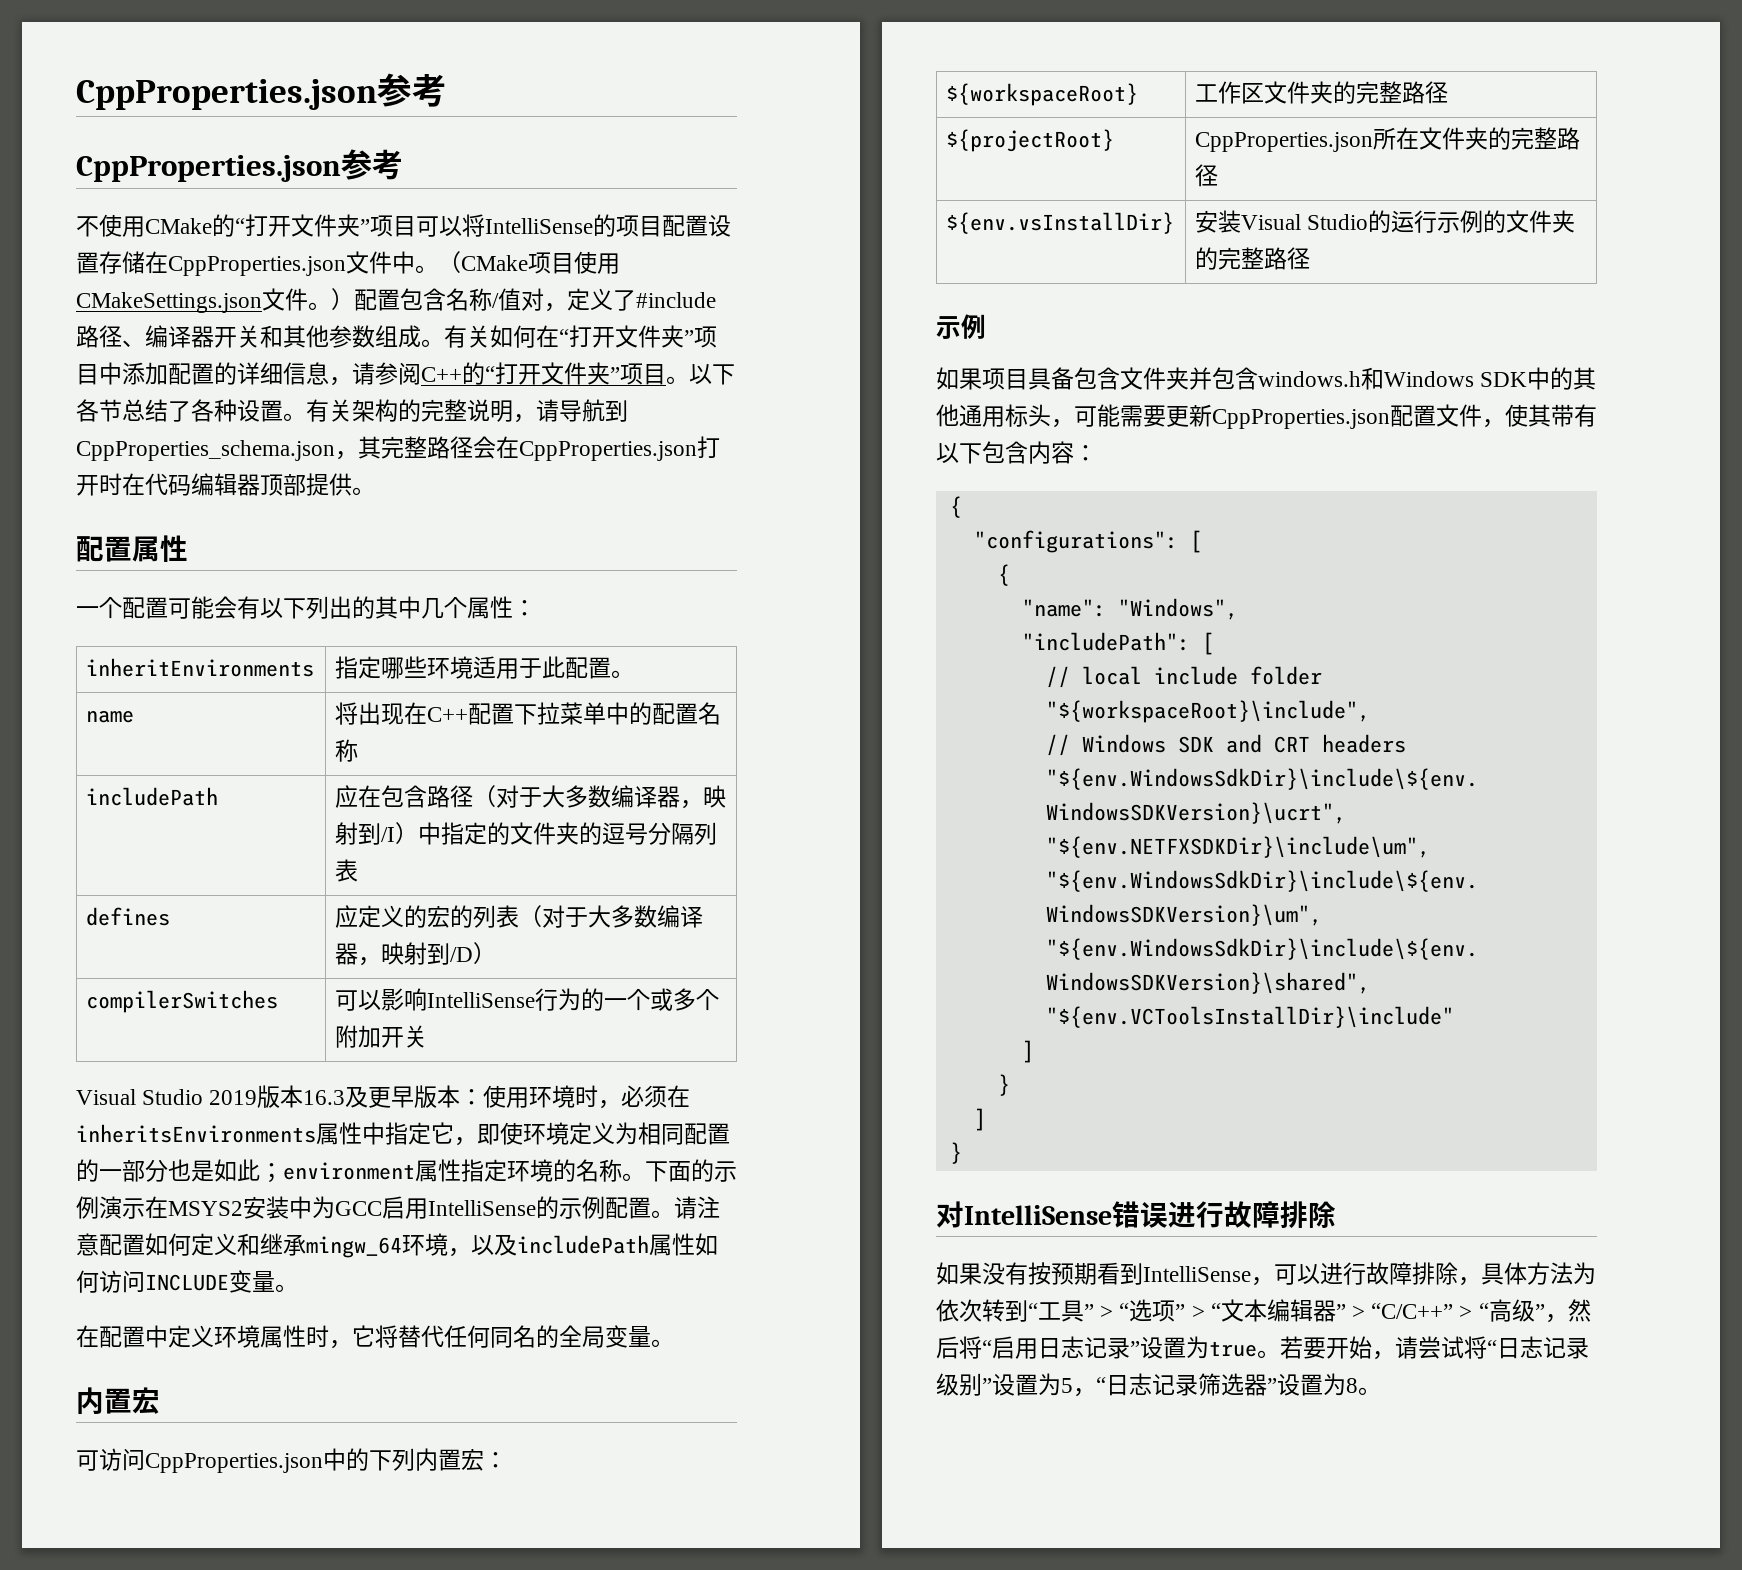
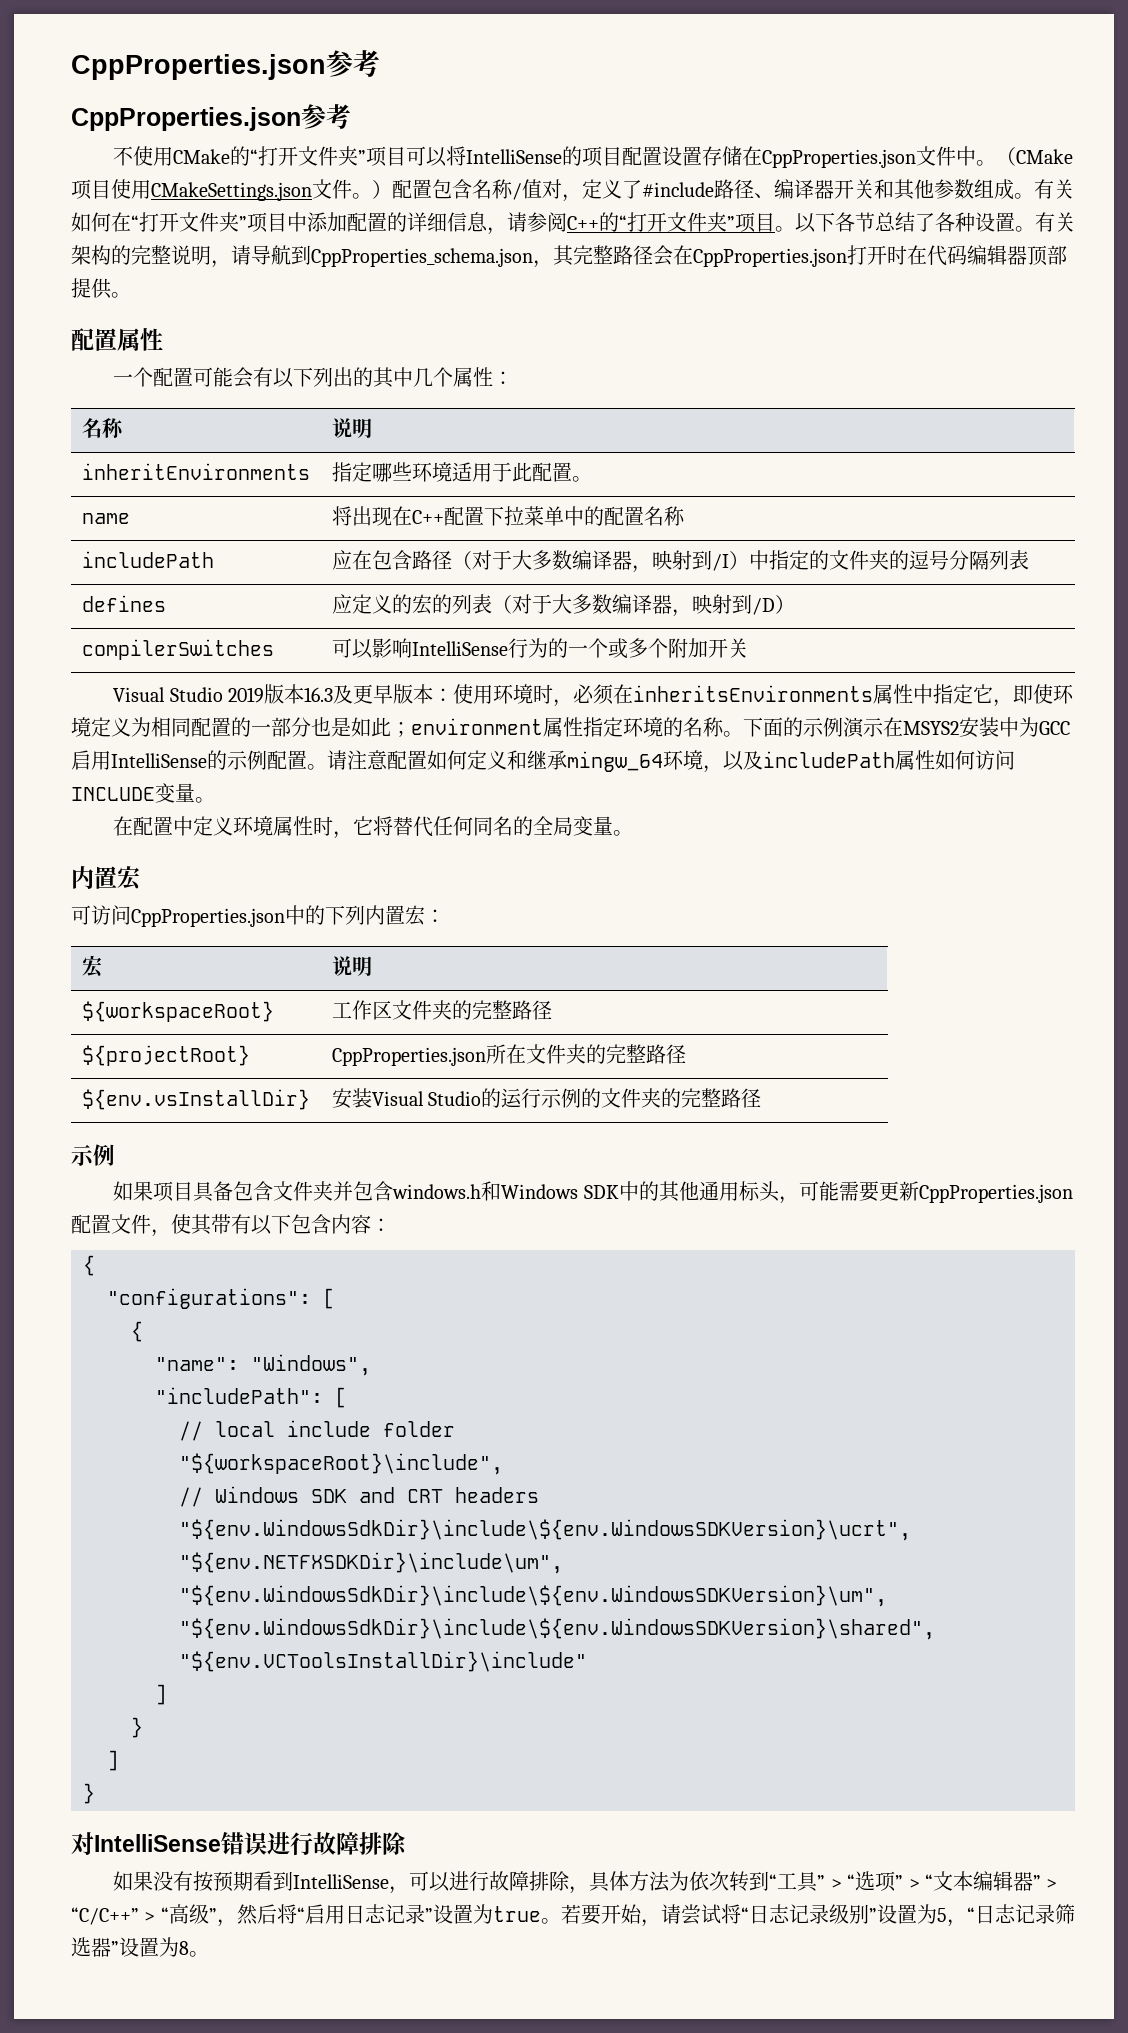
+ 名称 | 说明
+ 宏 | 说明

